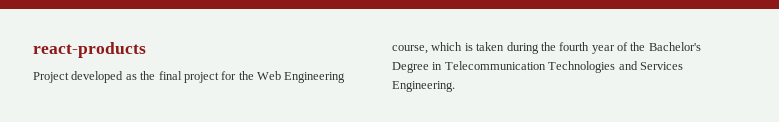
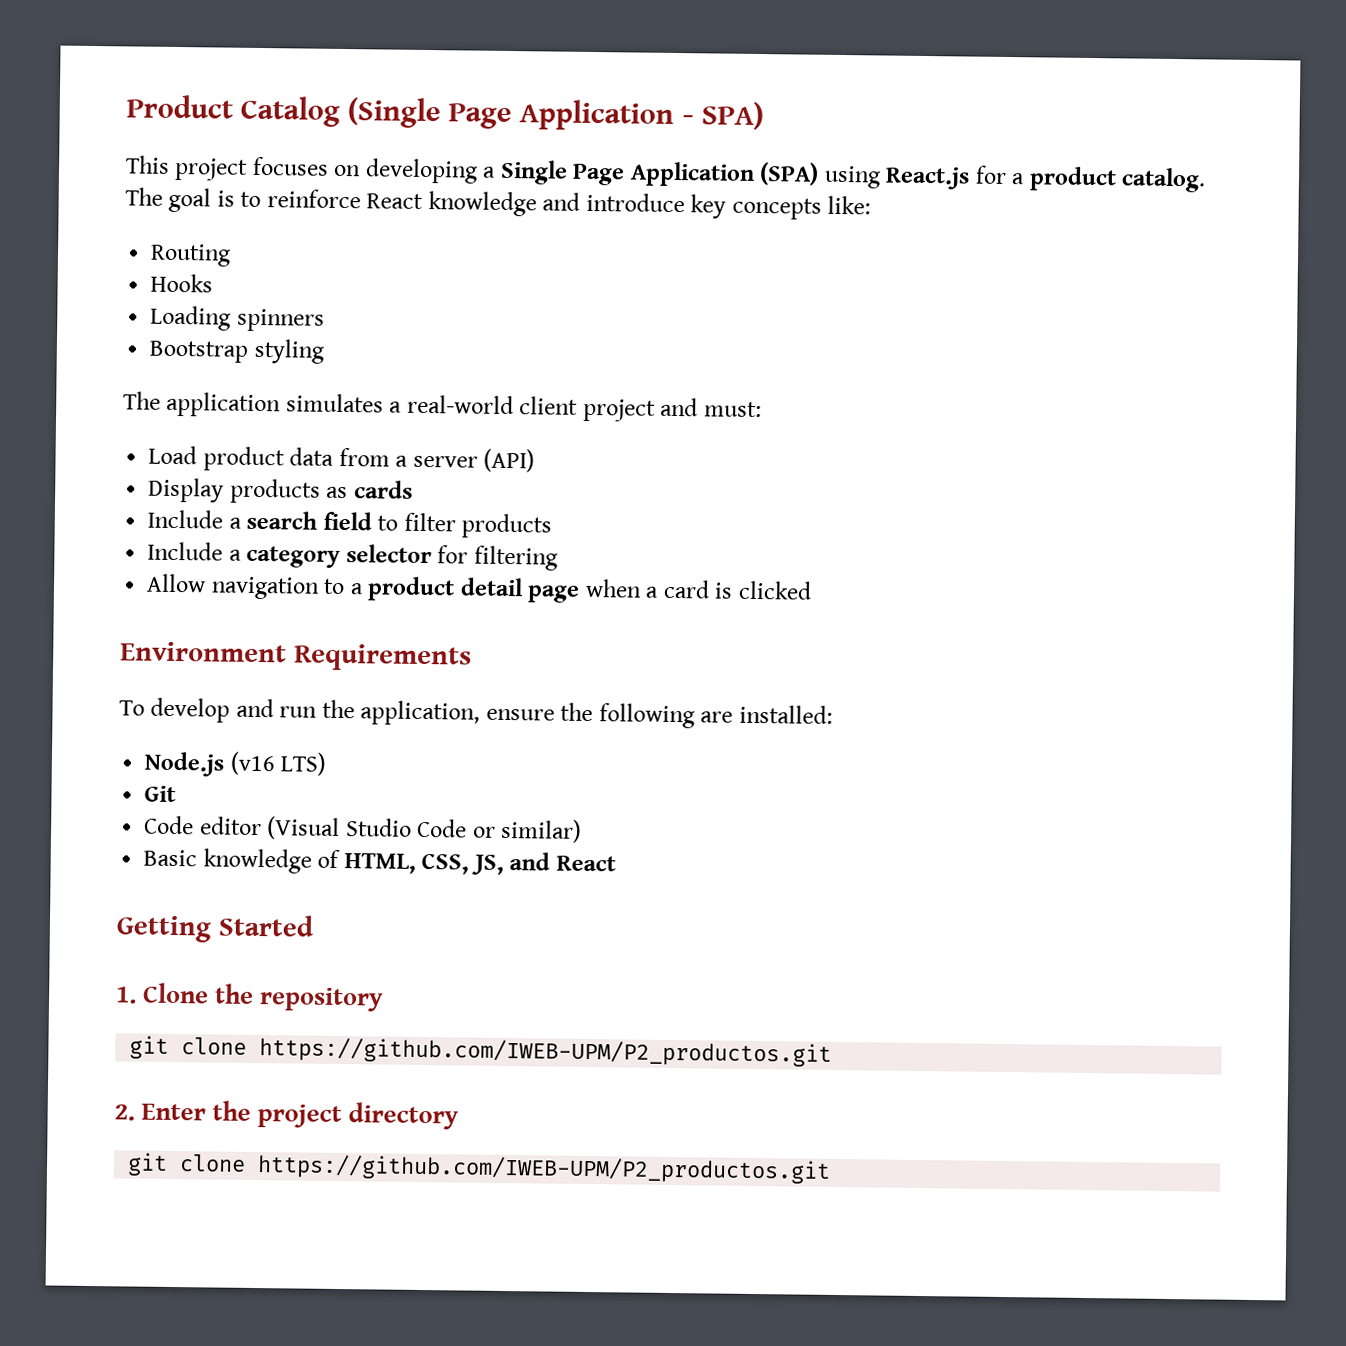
- react-products
- Project developed as the final project for the Web Engineering course, which is taken during the fourth year of the Bachelor's Degree in Telecommunication Technologies and Services Engineering.
+ Product Catalog (Single Page Application - SPA)
+ This project focuses on developing a Single Page Application (SPA) using React.js for a product catalog. The goal is to reinforce React knowledge and introduce key concepts like:
+ Routing
+ Hooks
+ Loading spinners
+ Bootstrap styling
+ The application simulates a real-world client project and must:
+ Load product data from a server (API)
+ Display products as cards
+ Include a search field to filter products
+ Include a category selector for filtering
+ Allow navigation to a product detail page when a card is clicked
+ Environment Requirements
+ To develop and run the application, ensure the following are installed:
+ Node.js (v16 LTS)
+ Git
+ Code editor (Visual Studio Code or similar)
+ Basic knowledge of HTML, CSS, JS, and React
+ Getting Started
+ 1. Clone the repository
+ git clone https://github.com/IWEB-UPM/P2_productos.git
+ 2. Enter the project directory
+ git clone https://github.com/IWEB-UPM/P2_productos.git

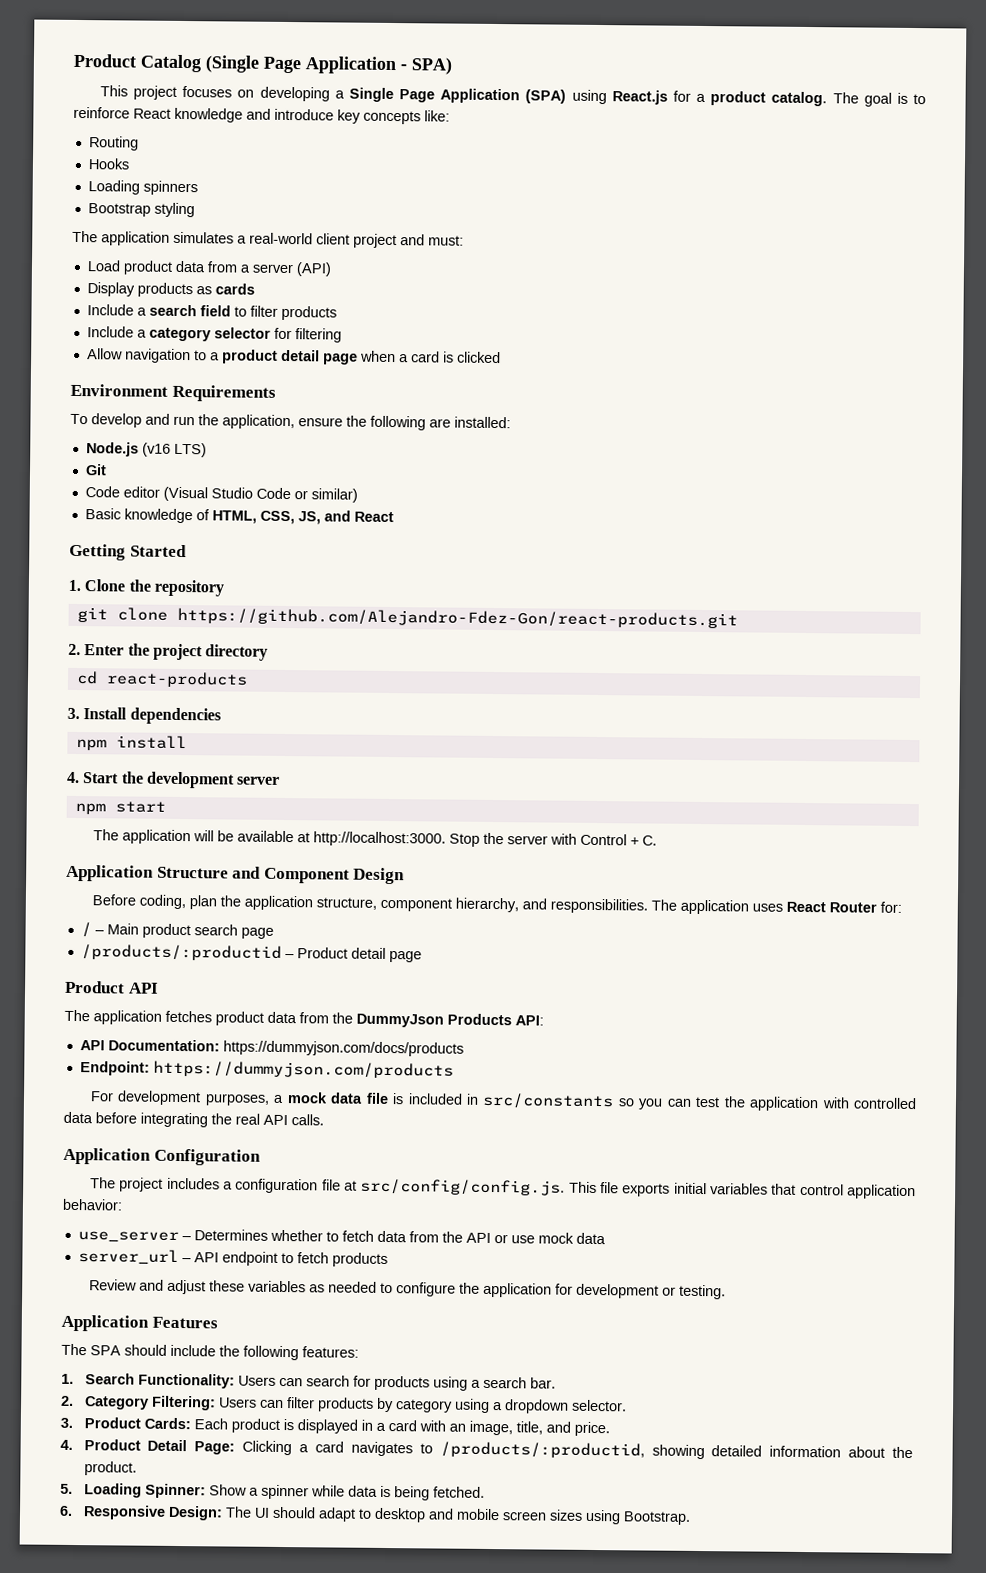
  1. Clone the repository
- git clone https://github.com/IWEB-UPM/P2_productos.git
+ git clone https://github.com/Alejandro-Fdez-Gon/react-products.git
  2. Enter the project directory
- git clone https://github.com/IWEB-UPM/P2_productos.git
+ cd react-products
+ 3. Install dependencies
+ npm install
+ 4. Start the development server
+ npm start
+ The application will be available at http://localhost:3000. Stop the server with Control + C.
+ Application Structure and Component Design
+ Before coding, plan the application structure, component hierarchy, and responsibilities. The application uses React Router for:
+ / – Main product search page
+ /products/:productid – Product detail page
+ Product API
+ The application fetches product data from the DummyJson Products API:
+ API Documentation: https://dummyjson.com/docs/products
+ Endpoint: https://dummyjson.com/products
+ For development purposes, a mock data file is included in src/constants so you can test the application with controlled data before integrating the real API calls.
+ Application Configuration
+ The project includes a configuration file at src/config/config.js. This file exports initial variables that control application behavior:
+ use_server – Determines whether to fetch data from the API or use mock data
+ server_url – API endpoint to fetch products
+ Review and adjust these variables as needed to configure the application for development or testing.
+ Application Features
+ The SPA should include the following features:
+ 1. Search Functionality: Users can search for products using a search bar.
+ 2. Category Filtering: Users can filter products by category using a dropdown selector.
+ 3. Product Cards: Each product is displayed in a card with an image, title, and price.
+ 4. Product Detail Page: Clicking a card navigates to /products/:productid, showing detailed information about the product.
+ 5. Loading Spinner: Show a spinner while data is being fetched.
+ 6. Responsive Design: The UI should adapt to desktop and mobile screen sizes using Bootstrap.

